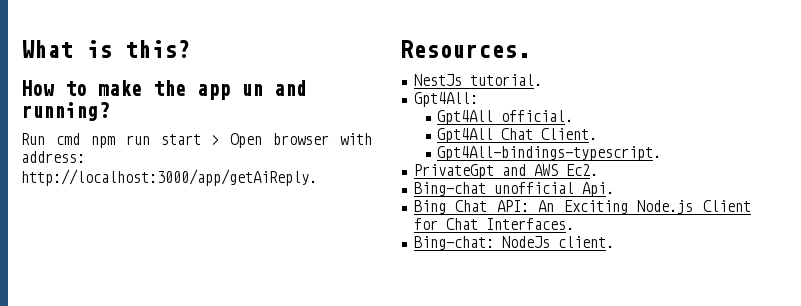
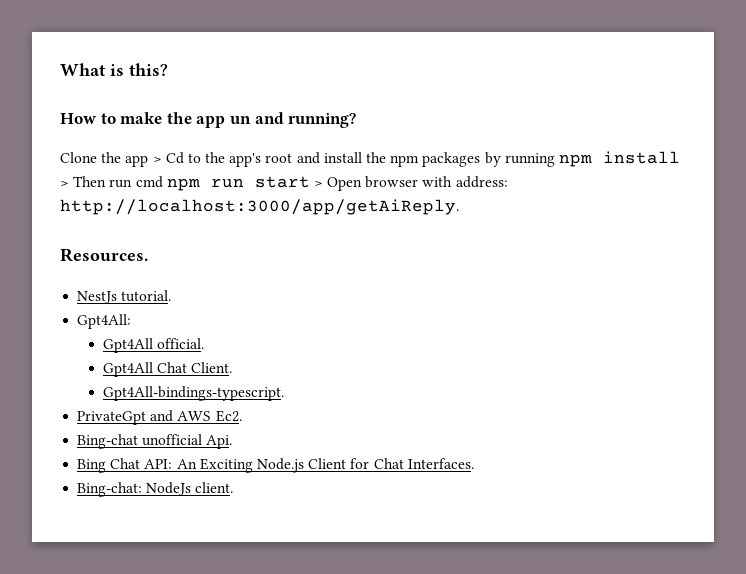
- Run cmd npm run start > Open browser with address: http://localhost:3000/app/getAiReply.
+ Clone the app > Cd to the app's root and install the npm packages by running npm install > Then run cmd npm run start > Open browser with address: http://localhost:3000/app/getAiReply.

